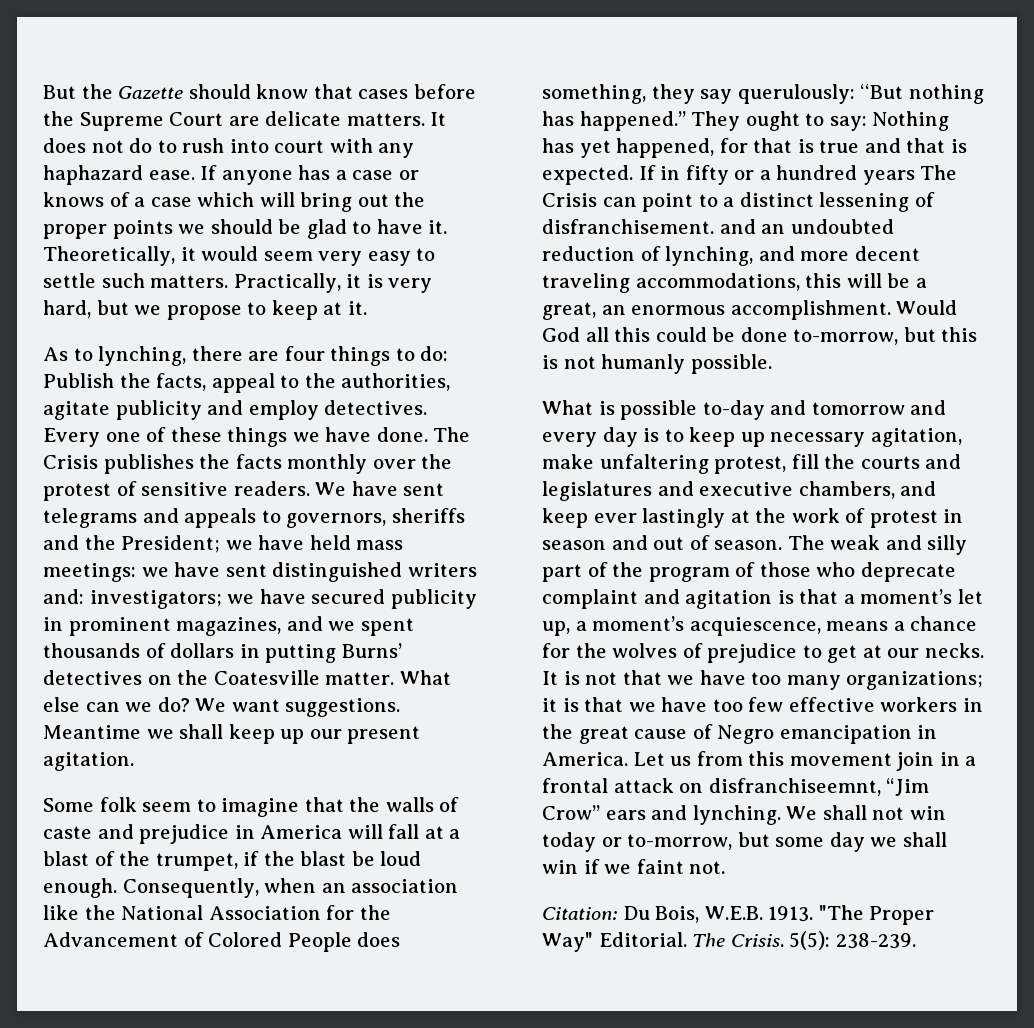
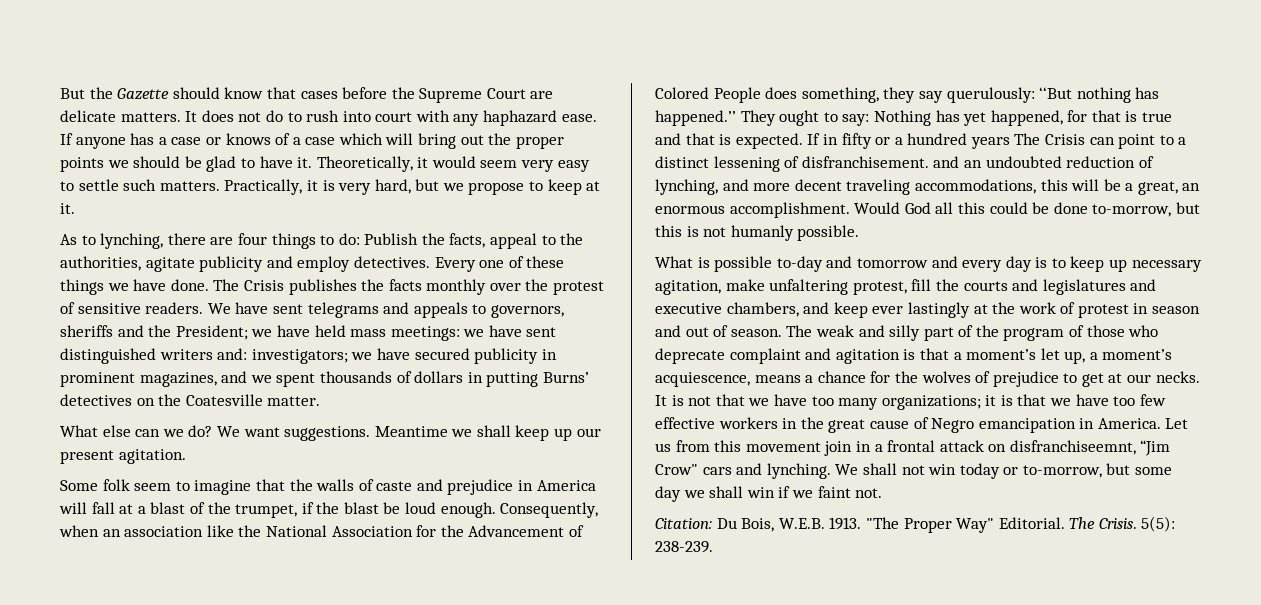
- We have sent telegrams and appeals to governors, sheriffs and the President; we have held mass meetings: we have sent distinguished writers and: investigators; we have secured publicity in prominent magazines, and we spent thousands of dollars in putting Burns’ detectives on the Coatesville matter. What else can we do?
+ We have sent telegrams and appeals to governors, sheriffs and the President; we have held mass meetings: we have sent distinguished writers and: investigators; we have secured publicity in prominent magazines, and we spent thousands of dollars in putting Burns’ detectives on the Coatesville matter.
+ What else can we do?
- Let us from this movement join in a frontal attack on disfranchiseemnt, “Jim Crow’’ ears and lynching.
+ Let us from this movement join in a frontal attack on disfranchiseemnt, “Jim Crow" cars and lynching.

